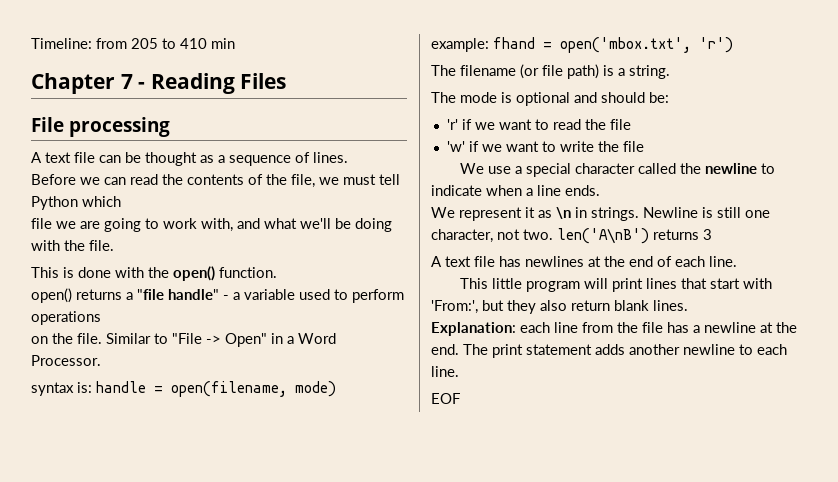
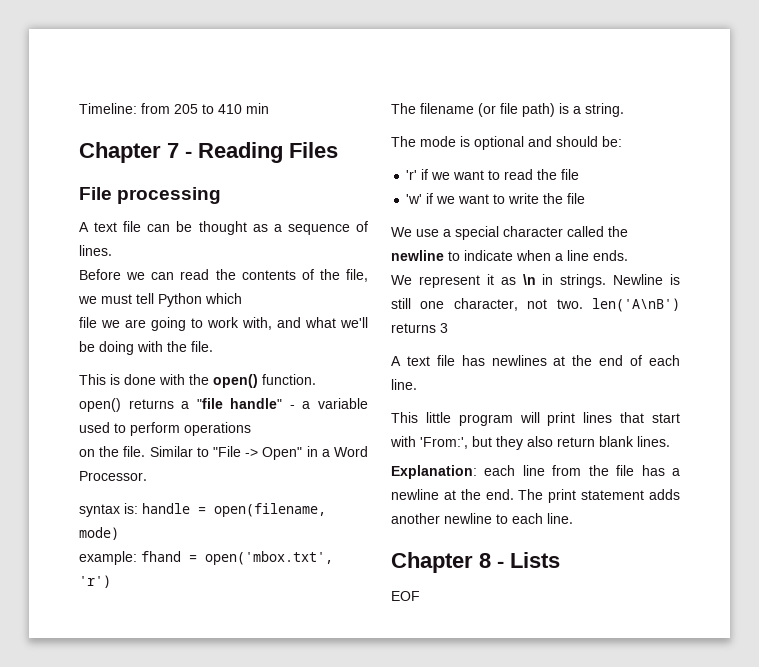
+ Chapter 8 - Lists

